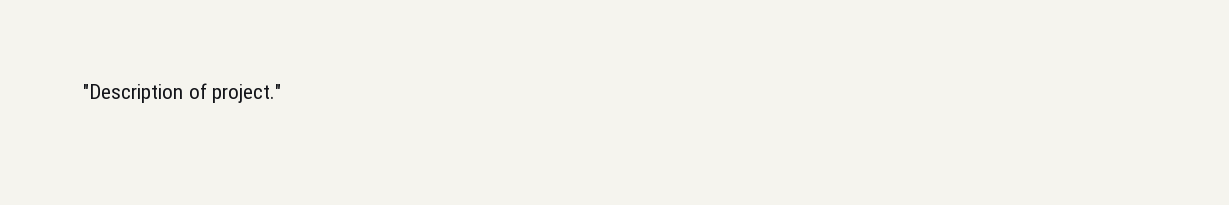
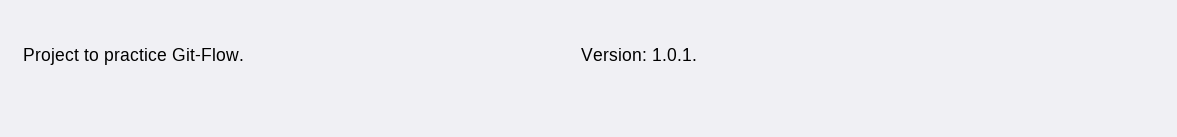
- "Description of project."
+ Project to practice Git-Flow.
+ Version: 1.0.1.

